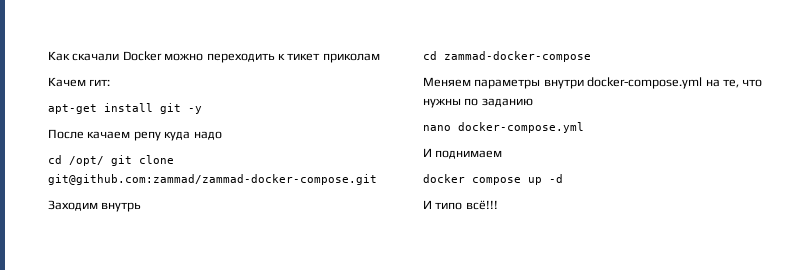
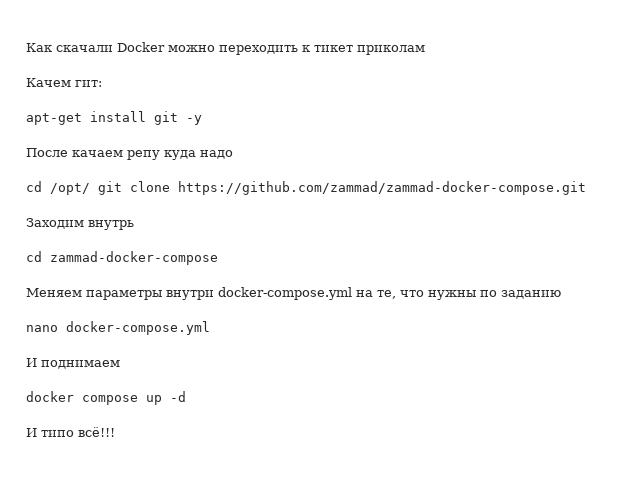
- cd /opt/ git clone git@github.com:zammad/zammad-docker-compose.git
+ cd /opt/ git clone https://github.com/zammad/zammad-docker-compose.git

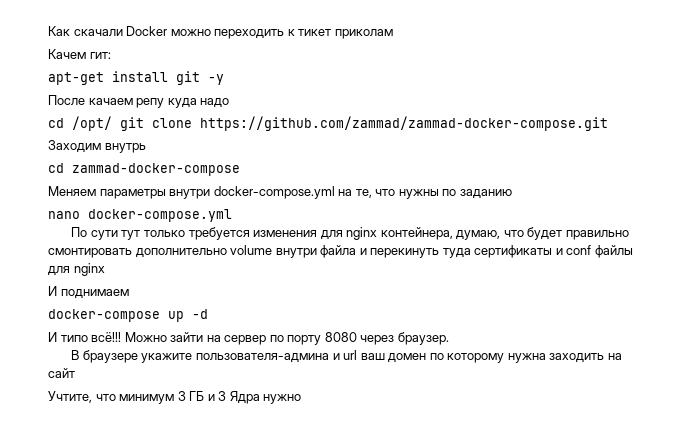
+ По сути тут только требуется изменения для nginx контейнера, думаю, что будет правильно смонтировать дополнительно volume внутри файла и перекинуть туда сертификаты и conf файлы для nginx
- docker compose up -d
+ docker-compose up -d
+ Можно зайти на сервер по порту 8080 через браузер.
+ В браузере укажите пользователя-админа и url ваш домен по которому нужна заходить на сайт
+ Учтите, что минимум 3 ГБ и 3 Ядра нужно

